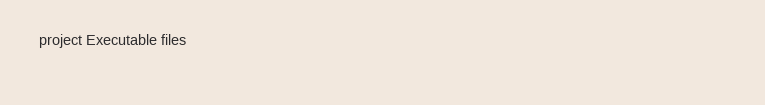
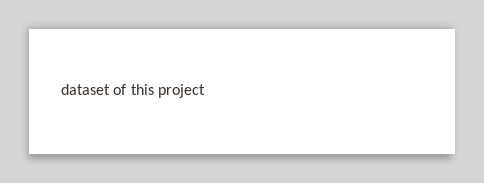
- project Executable files
+ dataset of this project

